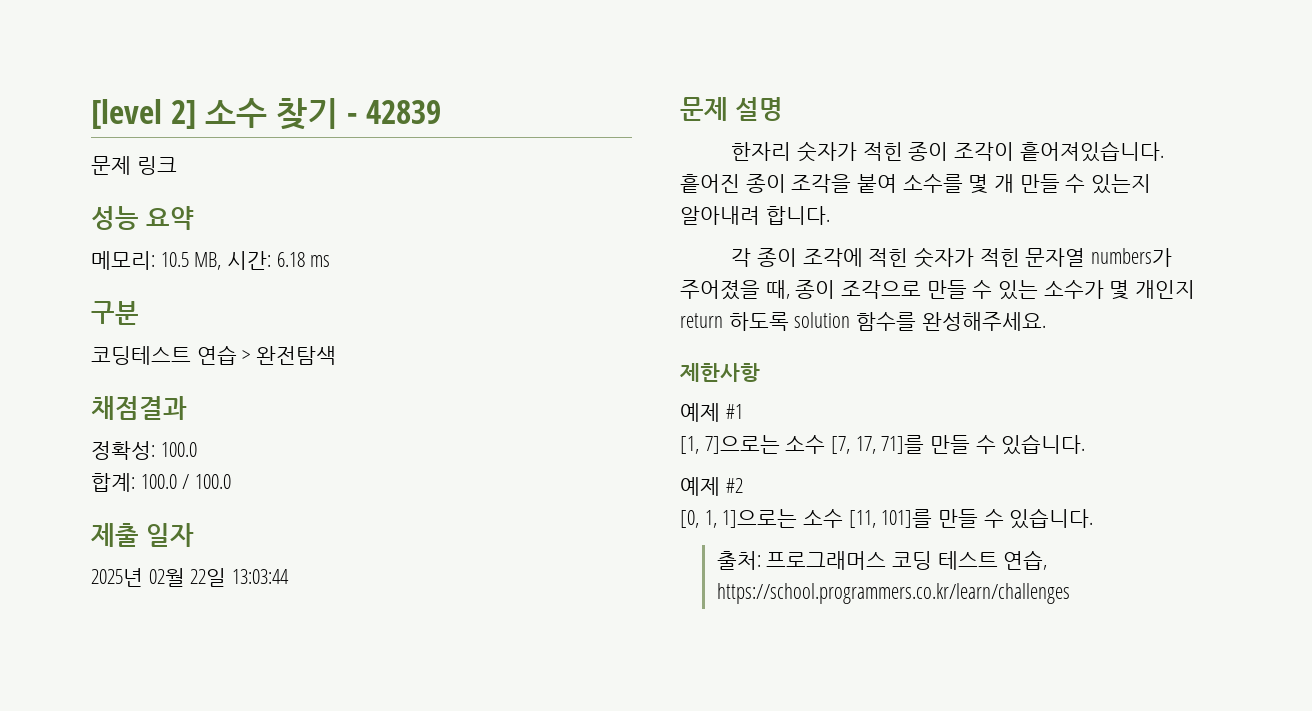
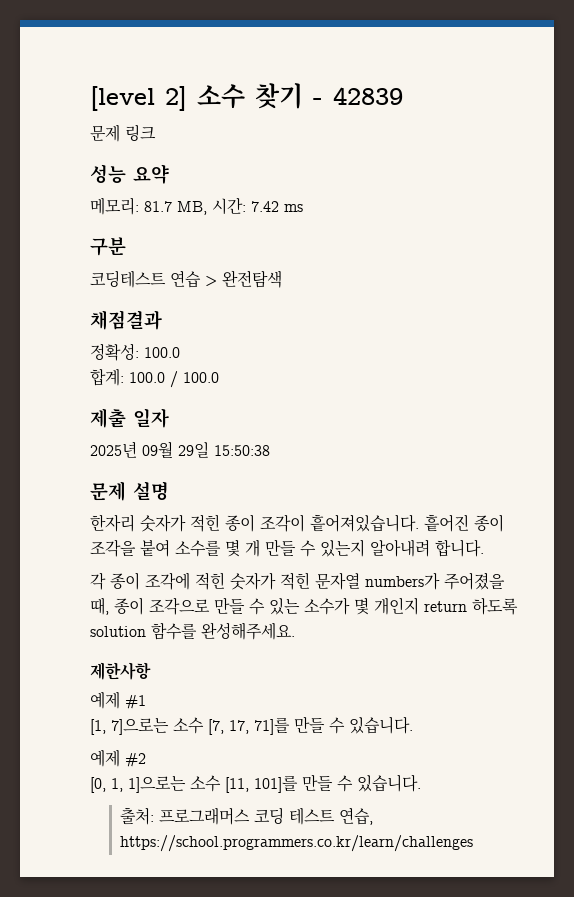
- 메모리: 10.5 MB, 시간: 6.18 ms
+ 메모리: 81.7 MB, 시간: 7.42 ms
- 2025년 02월 22일 13:03:44
+ 2025년 09월 29일 15:50:38

